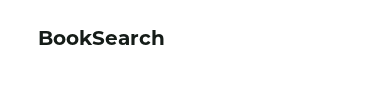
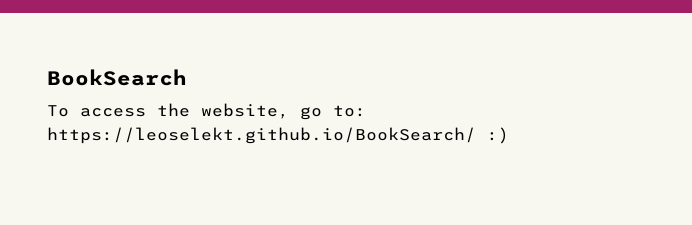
+ To access the website, go to: https://leoselekt.github.io/BookSearch/ :)

